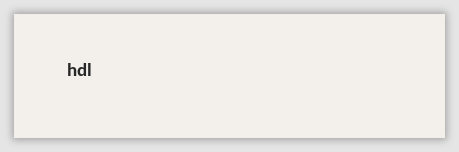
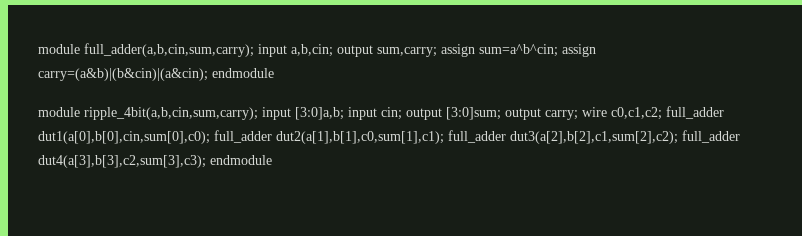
- hdl
+ module full_adder(a,b,cin,sum,carry); input a,b,cin; output sum,carry; assign sum=a^b^cin; assign carry=(a&b)|(b&cin)|(a&cin); endmodule
+ module ripple_4bit(a,b,cin,sum,carry); input [3:0]a,b; input cin; output [3:0]sum; output carry; wire c0,c1,c2; full_adder dut1(a[0],b[0],cin,sum[0],c0); full_adder dut2(a[1],b[1],c0,sum[1],c1); full_adder dut3(a[2],b[2],c1,sum[2],c2); full_adder dut4(a[3],b[3],c2,sum[3],c3); endmodule

